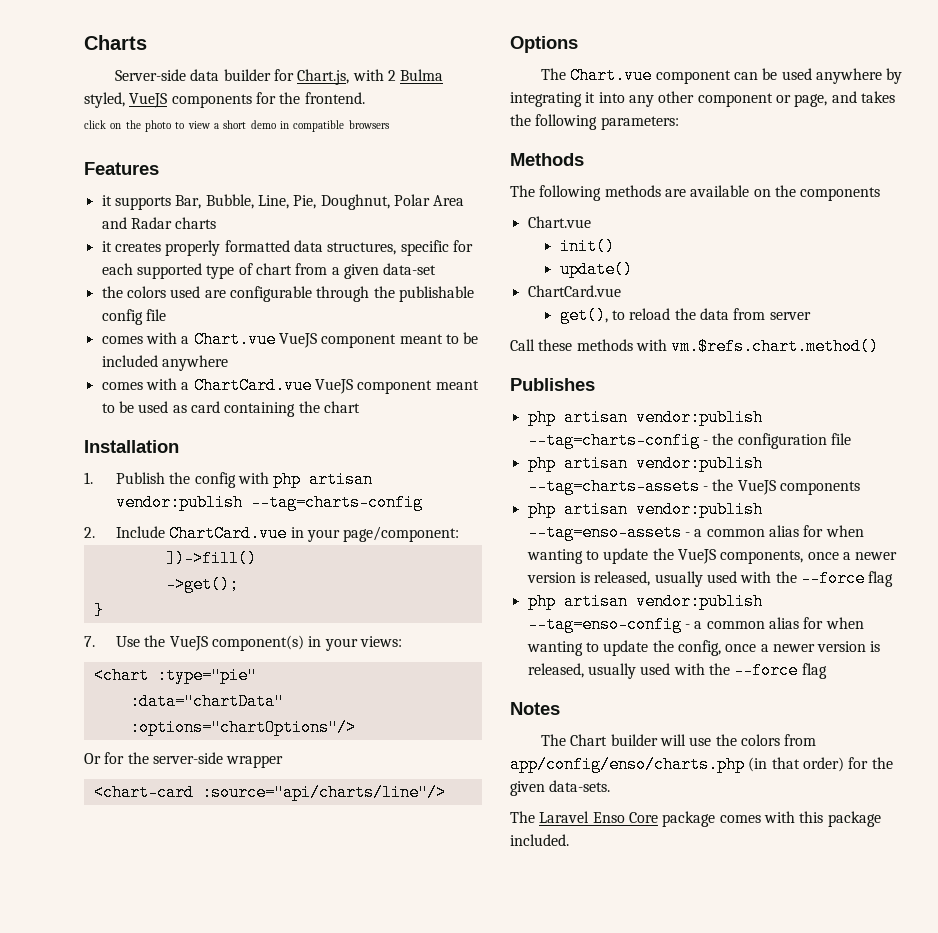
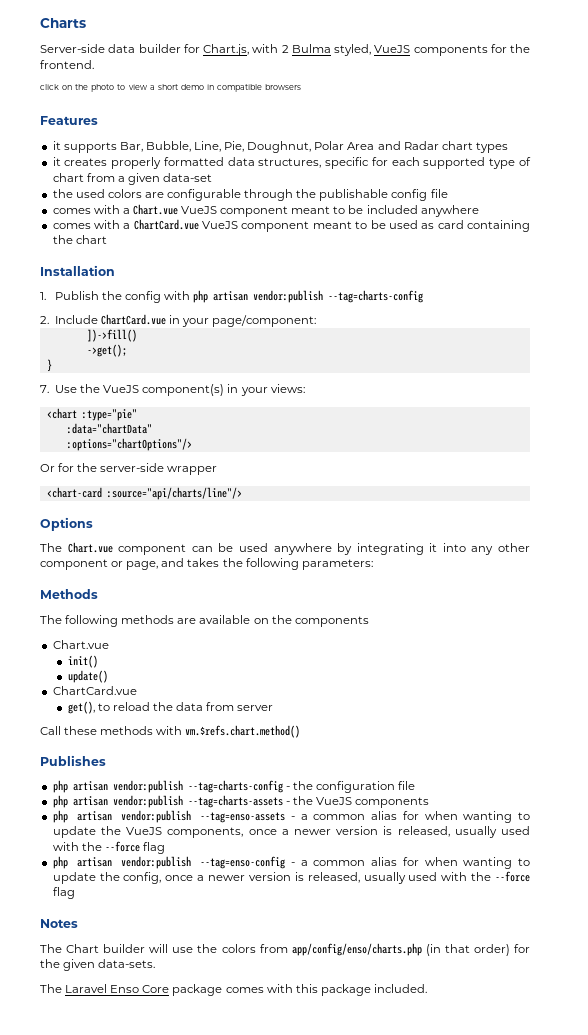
- it supports Bar, Bubble, Line, Pie, Doughnut, Polar Area and Radar charts
+ it supports Bar, Bubble, Line, Pie, Doughnut, Polar Area and Radar chart types
- the colors used are configurable through the publishable config file
+ the used colors are configurable through the publishable config file

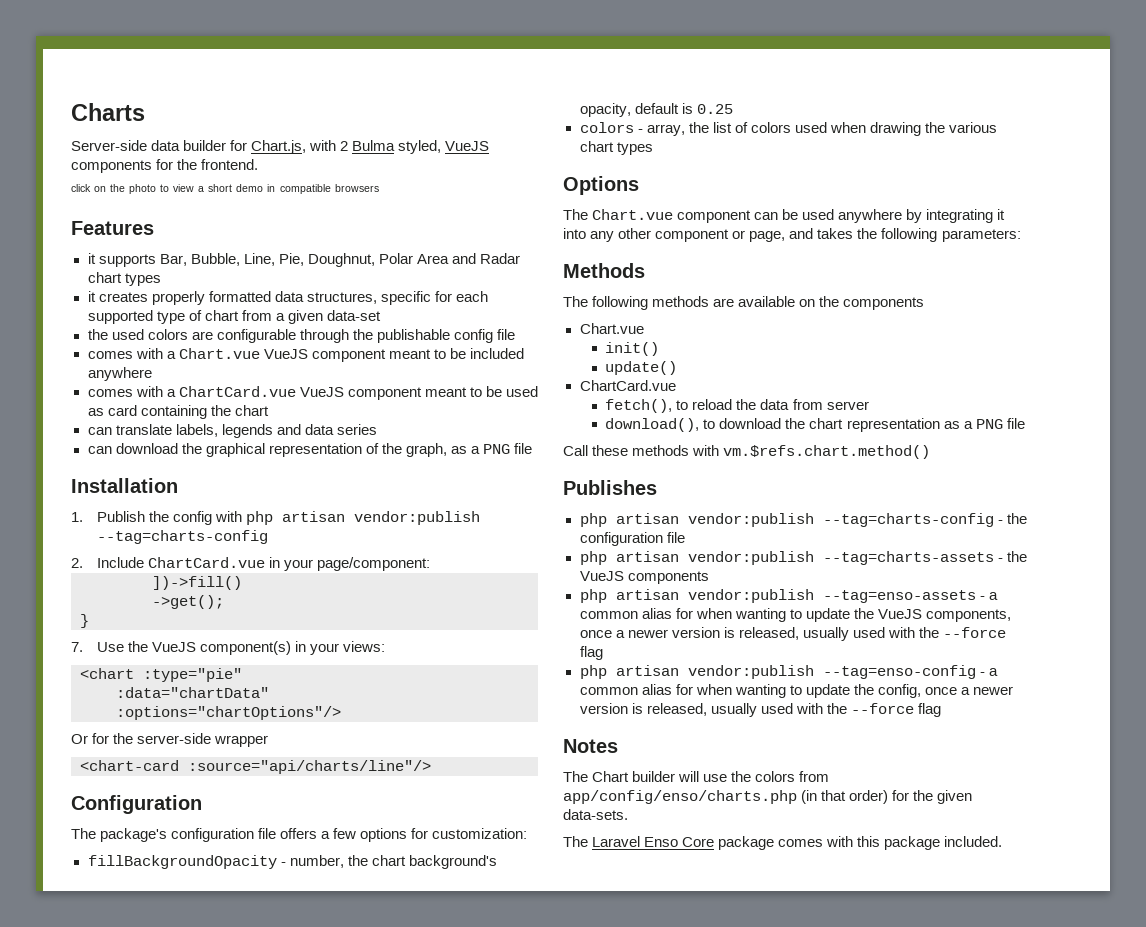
+ can translate labels, legends and data series
+ can download the graphical representation of the graph, as a PNG file
+ Configuration
+ The package's configuration file offers a few options for customization:
+ fillBackgroundOpacity - number, the chart background's opacity, default is 0.25
+ colors - array, the list of colors used when drawing the various chart types
- get(), to reload the data from server
+ fetch(), to reload the data from server
+ download(), to download the chart representation as a PNG file

